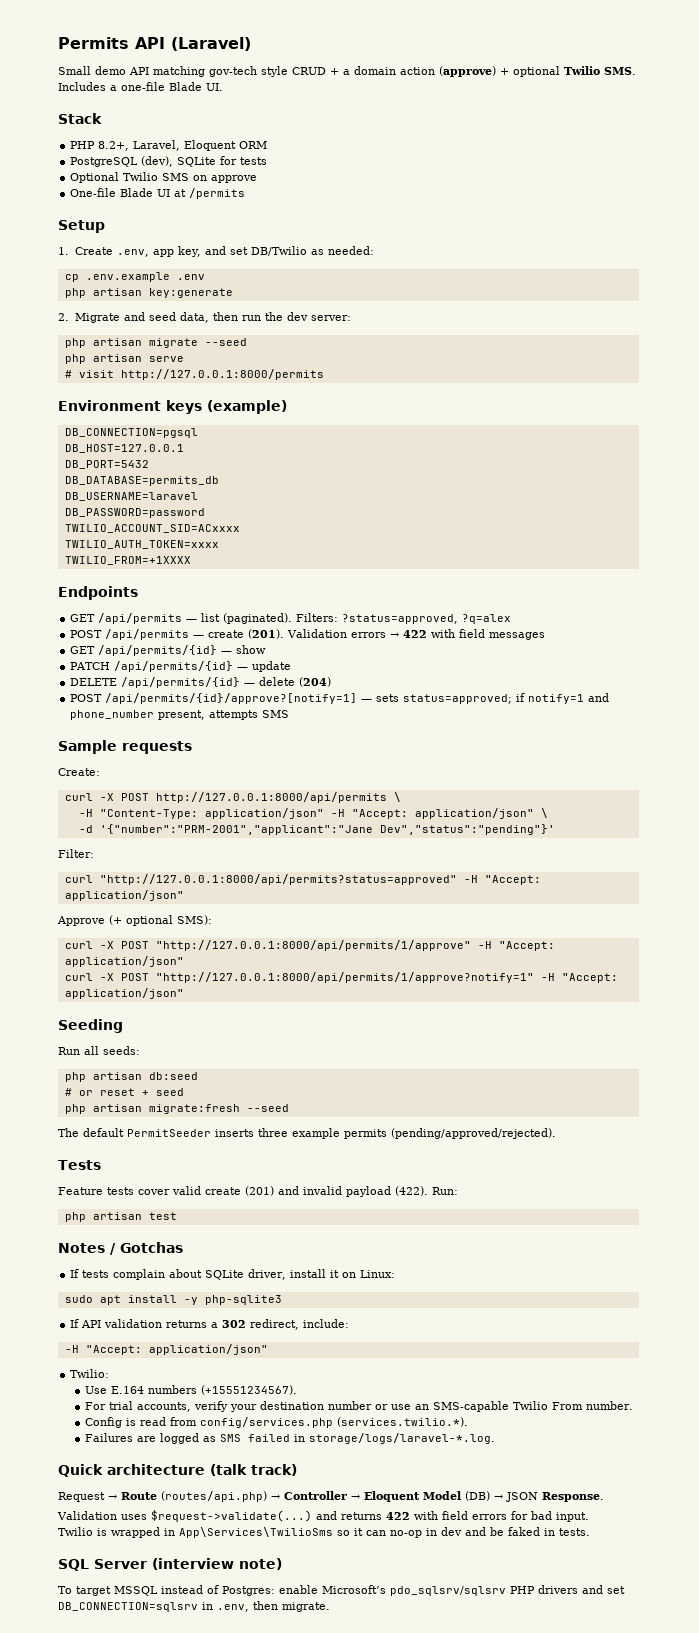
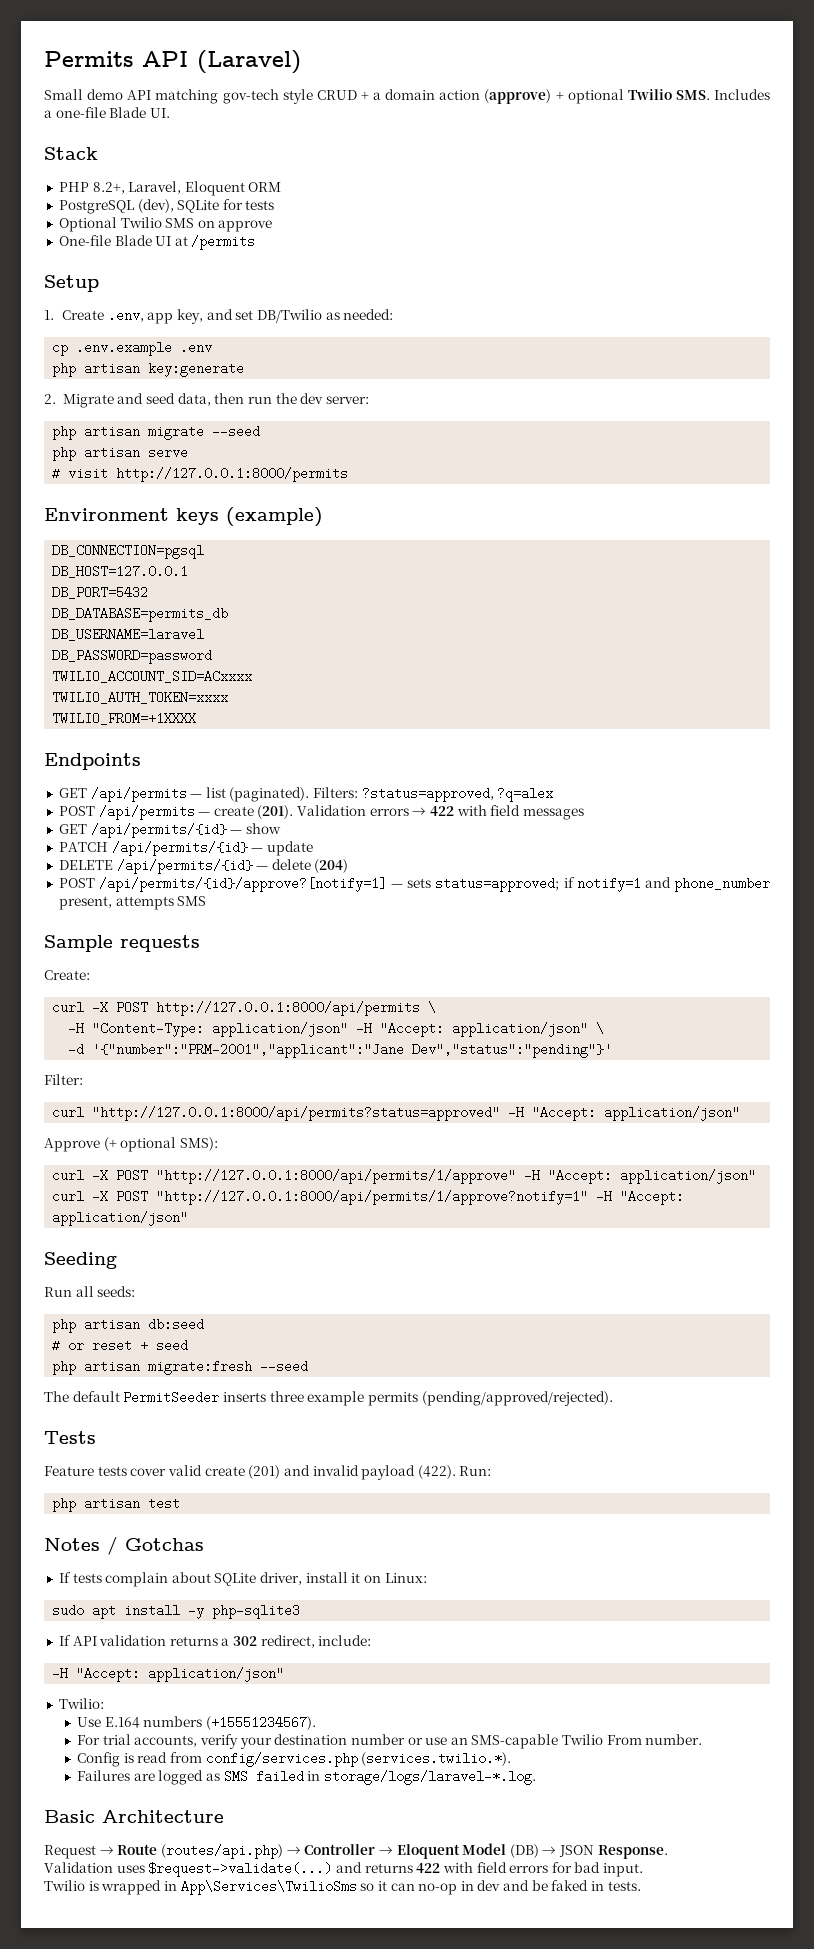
- Quick architecture (talk track)
+ Basic Architecture
- SQL Server (interview note)
- To target MSSQL instead of Postgres: enable Microsoft’s pdo_sqlsrv/sqlsrv PHP drivers and set DB_CONNECTION=sqlsrv in .env, then migrate.

